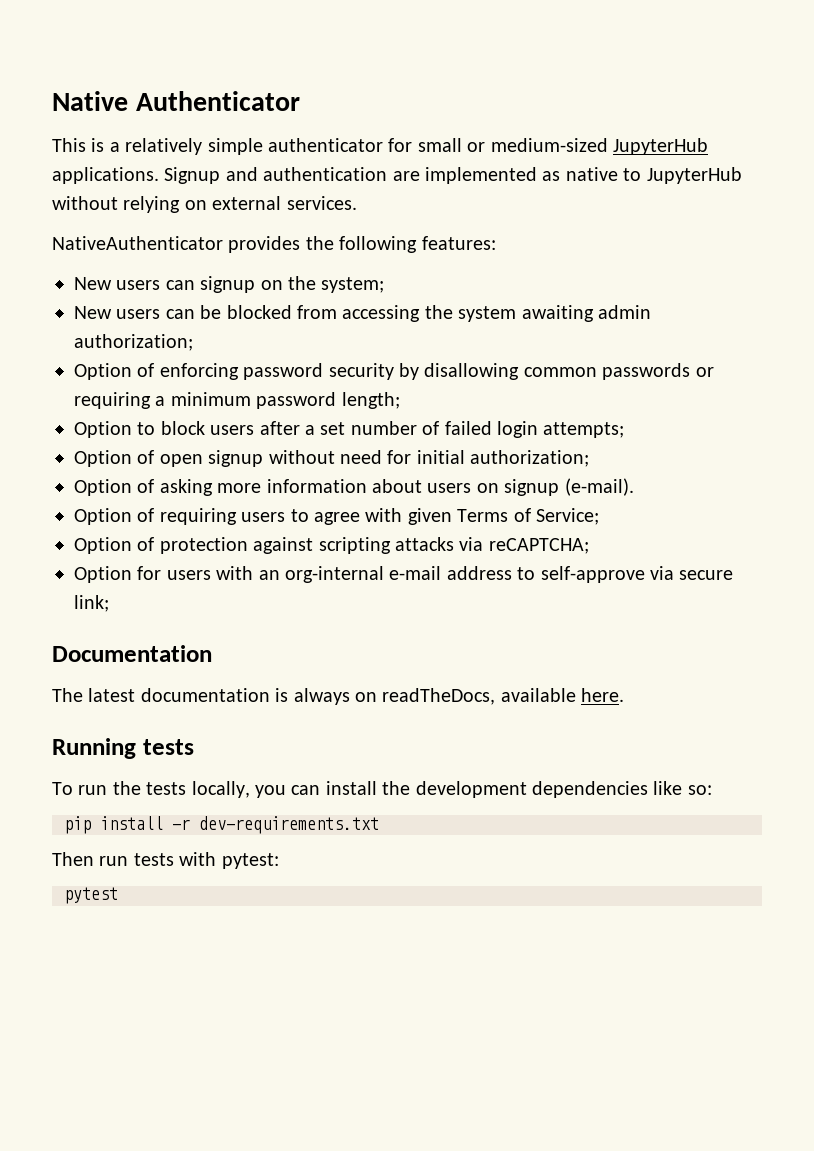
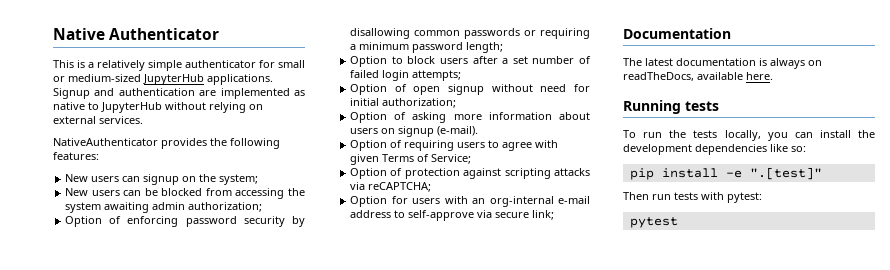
- pip install -r dev-requirements.txt
+ pip install -e ".[test]"

